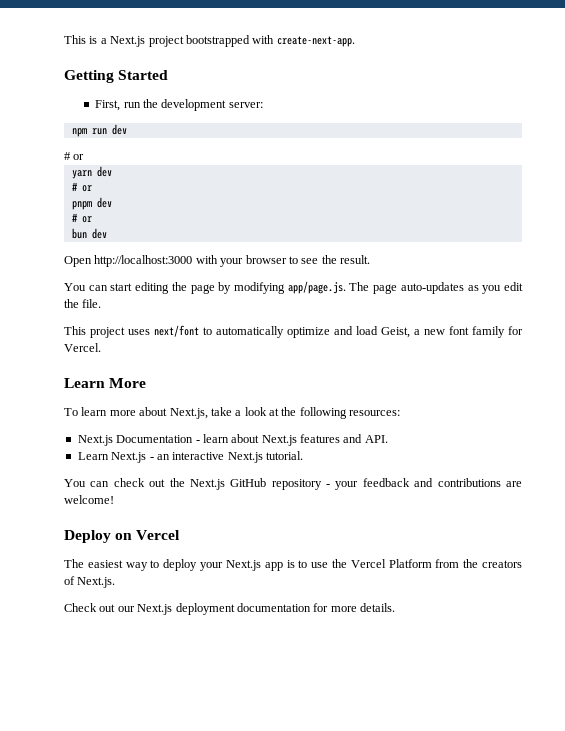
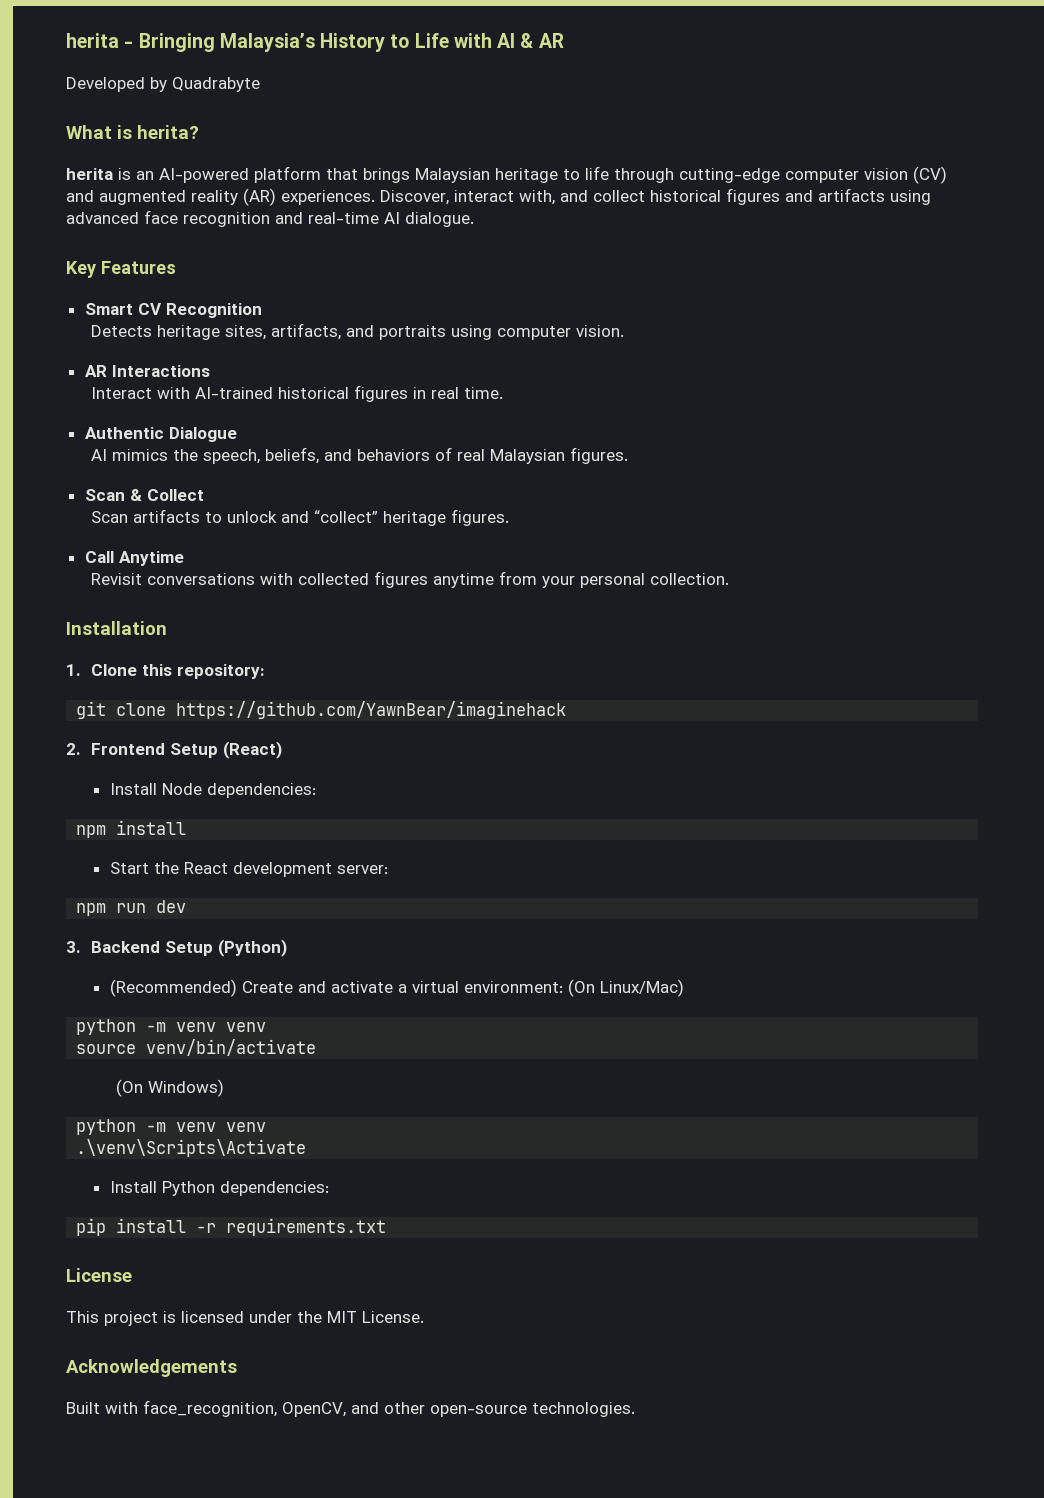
- This is a Next.js project bootstrapped with create-next-app.
- Getting Started
- First, run the development server:
+ herita - Bringing Malaysia’s History to Life with AI & AR
+ Developed by Quadrabyte
+ What is herita?
+ herita is an AI-powered platform that brings Malaysian heritage to life through cutting-edge computer vision (CV) and augmented reality (AR) experiences. Discover, interact with, and collect historical figures and artifacts using advanced face recognition and real-time AI dialogue.
+ Key Features
+ Smart CV Recognition
+ Detects heritage sites, artifacts, and portraits using computer vision.
+ AR Interactions
+ Interact with AI-trained historical figures in real time.
+ Authentic Dialogue
+ AI mimics the speech, beliefs, and behaviors of real Malaysian figures.
+ Scan & Collect
+ Scan artifacts to unlock and “collect” heritage figures.
+ Call Anytime
+ Revisit conversations with collected figures anytime from your personal collection.
+ Installation
+ 1. Clone this repository:
+ git clone https://github.com/YawnBear/imaginehack
+ 2. Frontend Setup (React)
+ Install Node dependencies:
+ npm install
+ Start the React development server:
  npm run dev
- # or
- yarn dev
- # or
- pnpm dev
- # or
- bun dev
- Open http://localhost:3000 with your browser to see the result.
- You can start editing the page by modifying app/page.js. The page auto-updates as you edit the file.
- This project uses next/font to automatically optimize and load Geist, a new font family for Vercel.
- Learn More
- To learn more about Next.js, take a look at the following resources:
- Next.js Documentation - learn about Next.js features and API.
- Learn Next.js - an interactive Next.js tutorial.
- You can check out the Next.js GitHub repository - your feedback and contributions are welcome!
- Deploy on Vercel
- The easiest way to deploy your Next.js app is to use the Vercel Platform from the creators of Next.js.
- Check out our Next.js deployment documentation for more details.
+ 3. Backend Setup (Python)
+ (Recommended) Create and activate a virtual environment: (On Linux/Mac)
+ python -m venv venv
+ source venv/bin/activate
+ (On Windows)
+ python -m venv venv
+ .\venv\Scripts\Activate
+ Install Python dependencies:
+ pip install -r requirements.txt
+ License
+ This project is licensed under the MIT License.
+ Acknowledgements
+ Built with face_recognition, OpenCV, and other open-source technologies.

